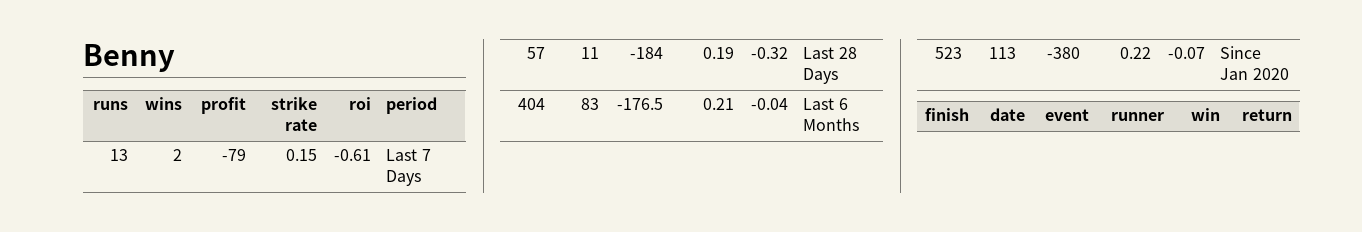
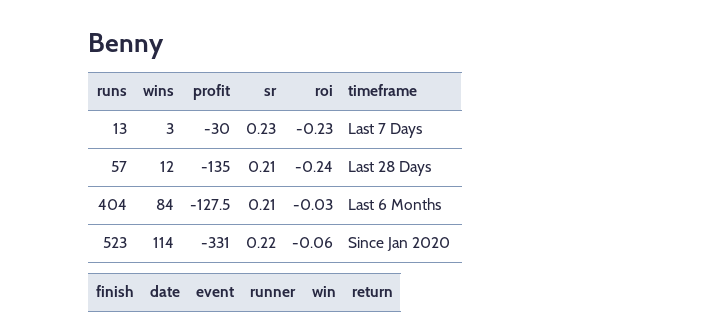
- runs | wins | profit | strike rate | roi | period
+ runs | wins | profit | sr | roi | timeframe
- 13 | 2 | -79 | 0.15 | -0.61 | Last 7 Days
+ 13 | 3 | -30 | 0.23 | -0.23 | Last 7 Days
- 57 | 11 | -184 | 0.19 | -0.32 | Last 28 Days
+ 57 | 12 | -135 | 0.21 | -0.24 | Last 28 Days
- 404 | 83 | -176.5 | 0.21 | -0.04 | Last 6 Months
+ 404 | 84 | -127.5 | 0.21 | -0.03 | Last 6 Months
- 523 | 113 | -380 | 0.22 | -0.07 | Since Jan 2020
+ 523 | 114 | -331 | 0.22 | -0.06 | Since Jan 2020

